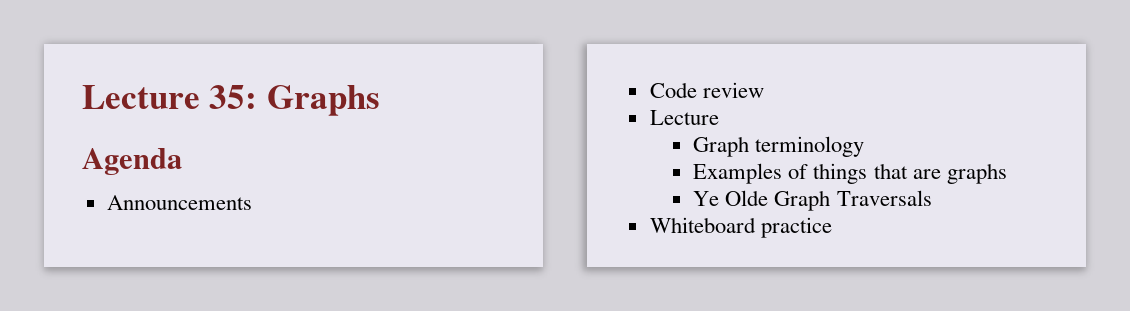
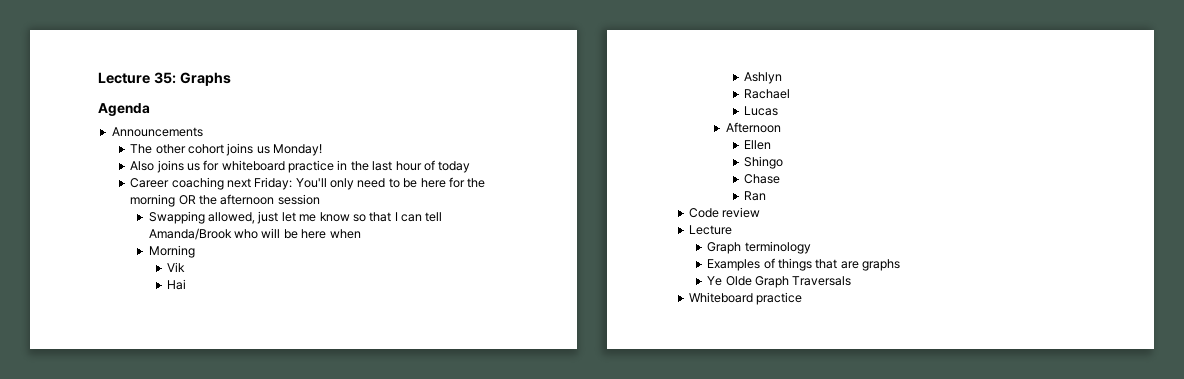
+ The other cohort joins us Monday!
+ Also joins us for whiteboard practice in the last hour of today
+ Career coaching next Friday: You'll only need to be here for the morning OR the afternoon session
+ Swapping allowed, just let me know so that I can tell Amanda/Brook who will be here when
+ Morning
+ Vik
+ Hai
+ Ashlyn
+ Rachael
+ Lucas
+ Afternoon
+ Ellen
+ Shingo
+ Chase
+ Ran

